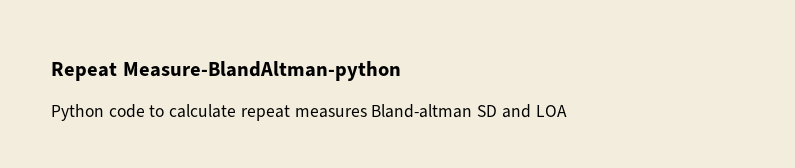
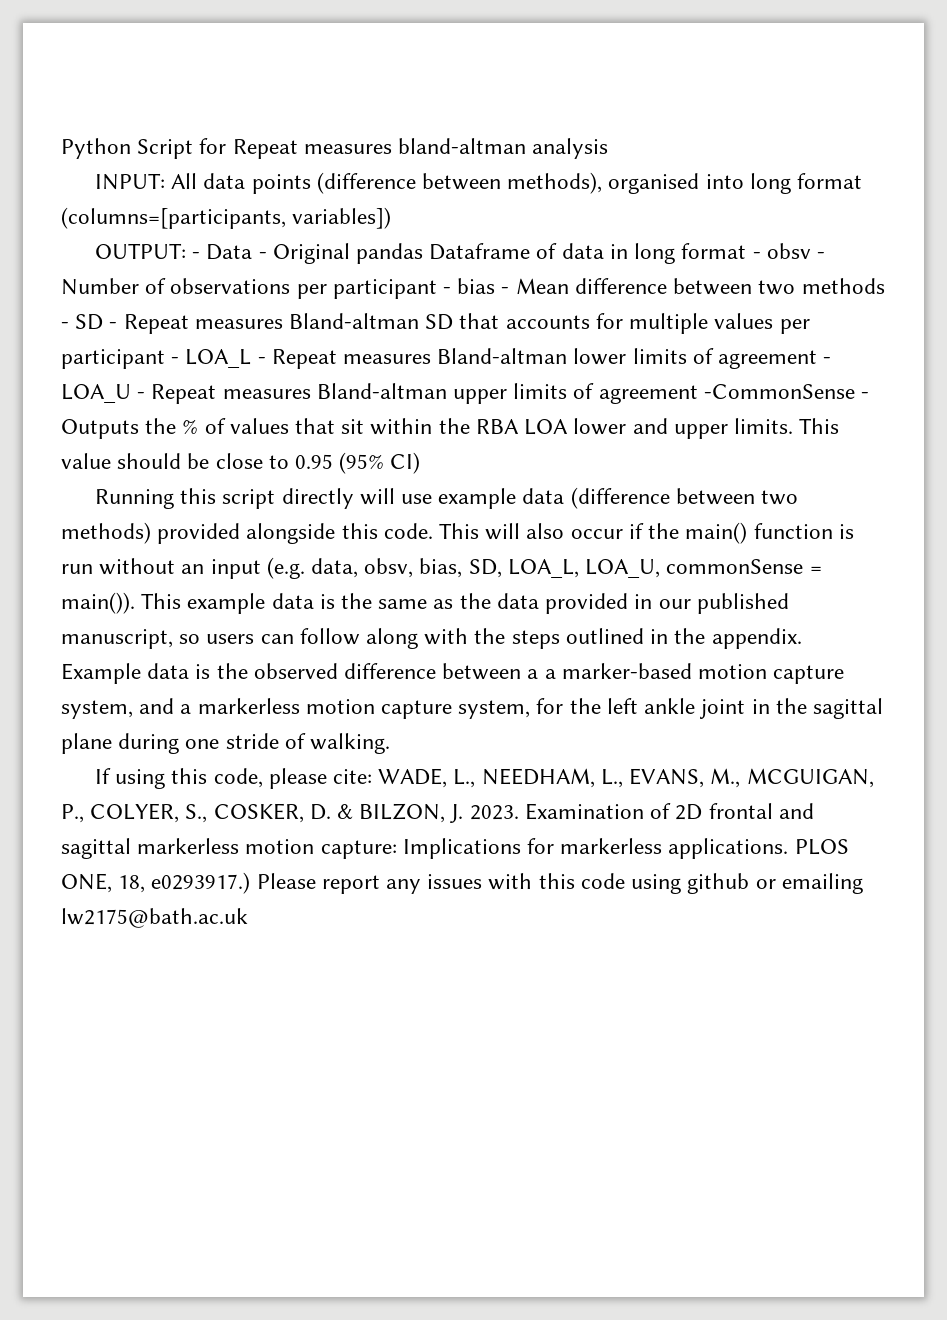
- Repeat Measure-BlandAltman-python
- Python code to calculate repeat measures Bland-altman SD and LOA
+ Python Script for Repeat measures bland-altman analysis
+ INPUT: All data points (difference between methods), organised into long format (columns=[participants, variables])
+ OUTPUT: - Data - Original pandas Dataframe of data in long format - obsv - Number of observations per participant - bias - Mean difference between two methods - SD - Repeat measures Bland-altman SD that accounts for multiple values per participant - LOA_L - Repeat measures Bland-altman lower limits of agreement - LOA_U - Repeat measures Bland-altman upper limits of agreement -CommonSense - Outputs the % of values that sit within the RBA LOA lower and upper limits. This value should be close to 0.95 (95% CI)
+ Running this script directly will use example data (difference between two methods) provided alongside this code. This will also occur if the main() function is run without an input (e.g. data, obsv, bias, SD, LOA_L, LOA_U, commonSense = main()). This example data is the same as the data provided in our published manuscript, so users can follow along with the steps outlined in the appendix. Example data is the observed difference between a a marker-based motion capture system, and a markerless motion capture system, for the left ankle joint in the sagittal plane during one stride of walking.
+ If using this code, please cite: WADE, L., NEEDHAM, L., EVANS, M., MCGUIGAN, P., COLYER, S., COSKER, D. & BILZON, J. 2023. Examination of 2D frontal and sagittal markerless motion capture: Implications for markerless applications. PLOS ONE, 18, e0293917.) Please report any issues with this code using github or emailing lw2175@bath.ac.uk

